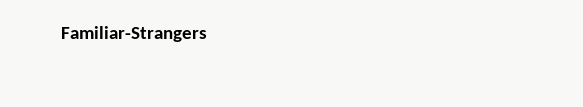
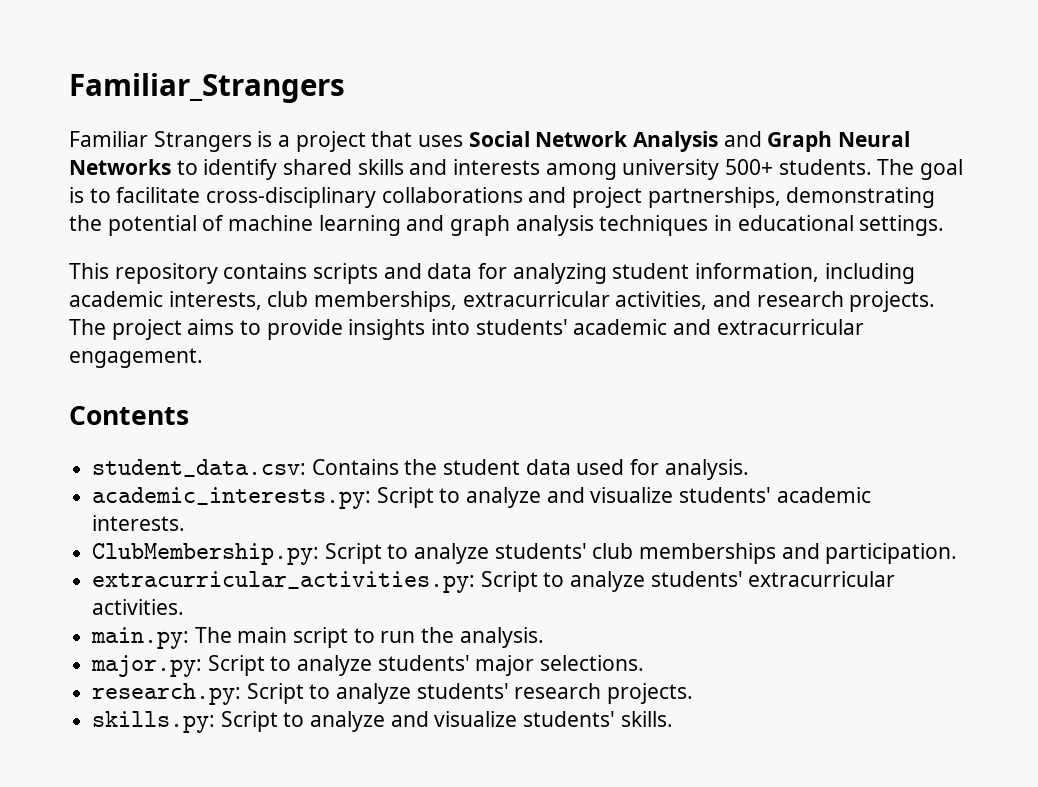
- Familiar-Strangers
+ Familiar_Strangers
+ Familiar Strangers is a project that uses Social Network Analysis and Graph Neural Networks to identify shared skills and interests among university 500+ students. The goal is to facilitate cross-disciplinary collaborations and project partnerships, demonstrating the potential of machine learning and graph analysis techniques in educational settings.
+ This repository contains scripts and data for analyzing student information, including academic interests, club memberships, extracurricular activities, and research projects. The project aims to provide insights into students' academic and extracurricular engagement.
+ Contents
+ student_data.csv: Contains the student data used for analysis.
+ academic_interests.py: Script to analyze and visualize students' academic interests.
+ ClubMembership.py: Script to analyze students' club memberships and participation.
+ extracurricular_activities.py: Script to analyze students' extracurricular activities.
+ main.py: The main script to run the analysis.
+ major.py: Script to analyze students' major selections.
+ research.py: Script to analyze students' research projects.
+ skills.py: Script to analyze and visualize students' skills.

